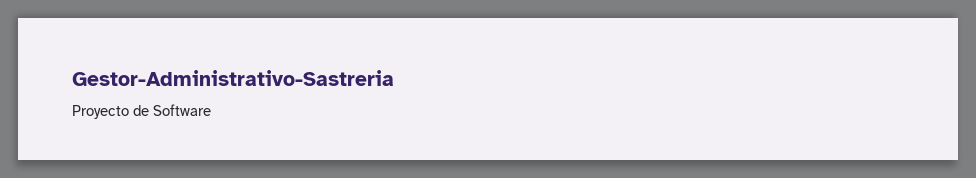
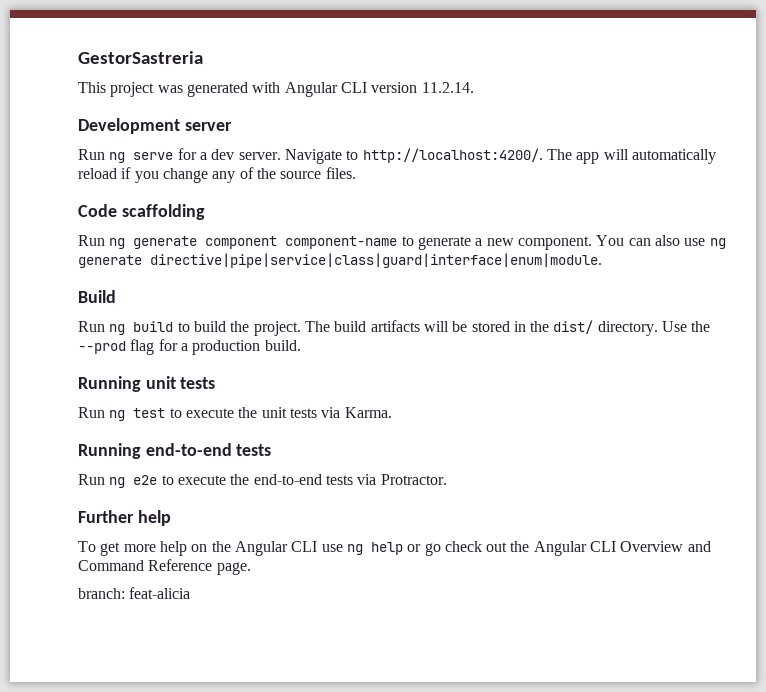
- Gestor-Administrativo-Sastreria
- Proyecto de Software
+ GestorSastreria
+ This project was generated with Angular CLI version 11.2.14.
+ Development server
+ Run ng serve for a dev server. Navigate to http://localhost:4200/. The app will automatically reload if you change any of the source files.
+ Code scaffolding
+ Run ng generate component component-name to generate a new component. You can also use ng generate directive|pipe|service|class|guard|interface|enum|module.
+ Build
+ Run ng build to build the project. The build artifacts will be stored in the dist/ directory. Use the --prod flag for a production build.
+ Running unit tests
+ Run ng test to execute the unit tests via Karma.
+ Running end-to-end tests
+ Run ng e2e to execute the end-to-end tests via Protractor.
+ Further help
+ To get more help on the Angular CLI use ng help or go check out the Angular CLI Overview and Command Reference page.
+ branch: feat-alicia

